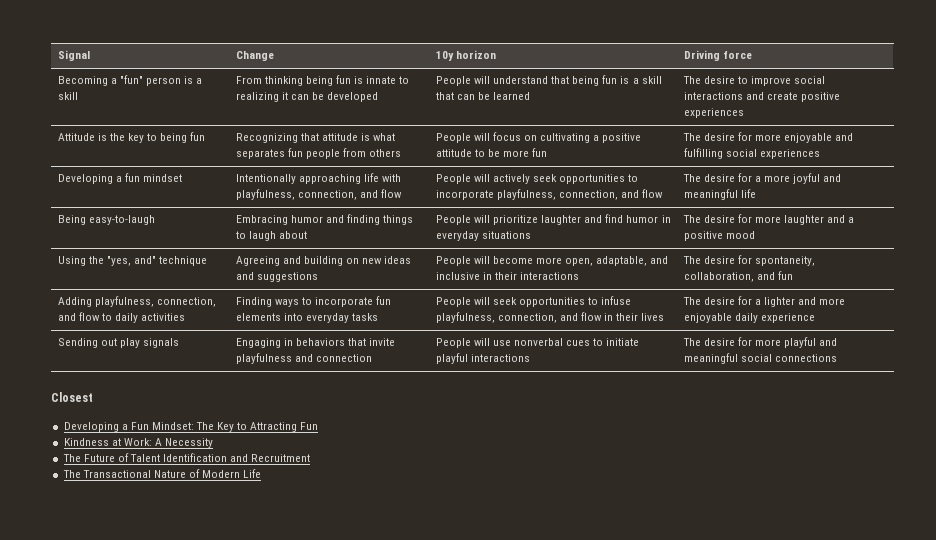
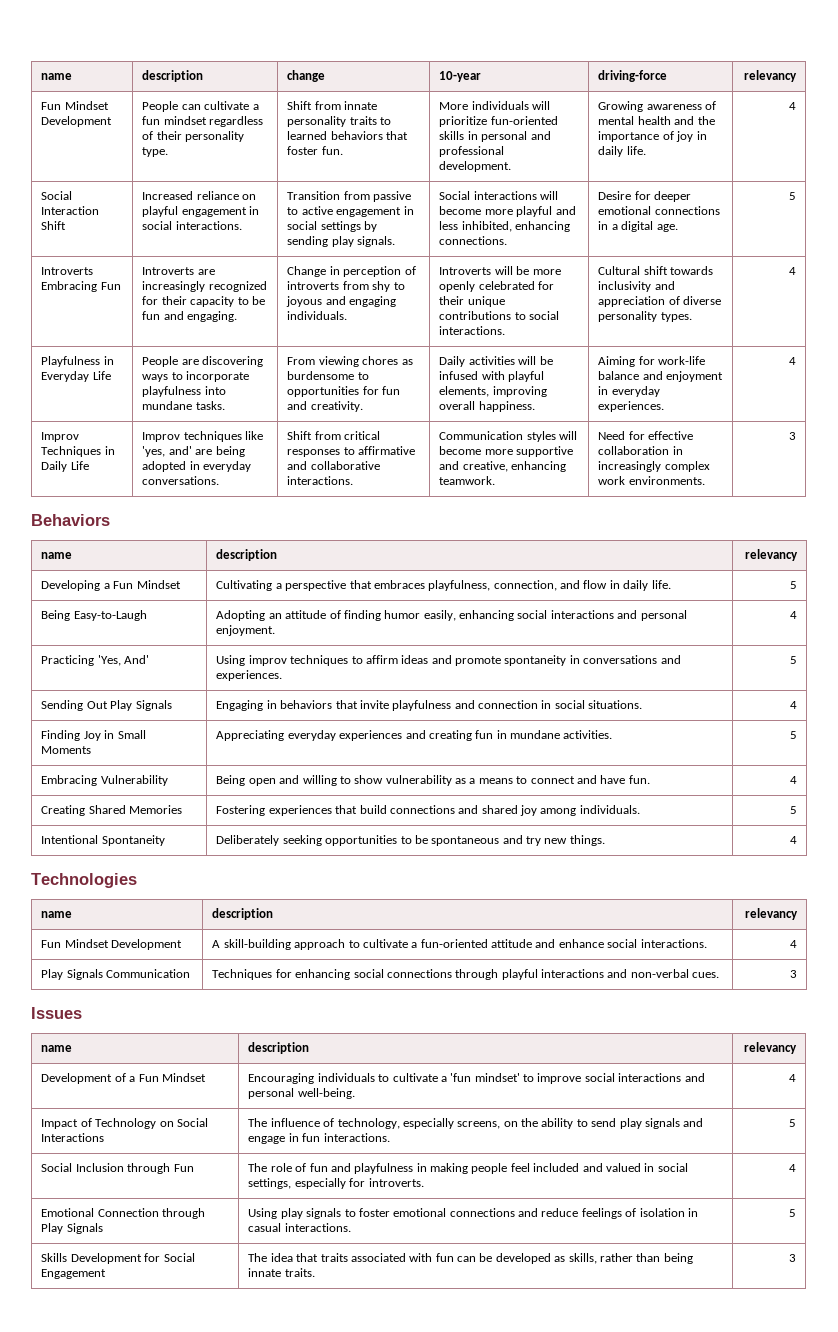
- Signal | Change | 10y horizon | Driving force
- Becoming a "fun" person is a skill | From thinking being fun is innate to realizing it can be developed | People will understand that being fun is a skill that can be learned | The desire to improve social interactions and create positive experiences
- Attitude is the key to being fun | Recognizing that attitude is what separates fun people from others | People will focus on cultivating a positive attitude to be more fun | The desire for more enjoyable and fulfilling social experiences
- Developing a fun mindset | Intentionally approaching life with playfulness, connection, and flow | People will actively seek opportunities to incorporate playfulness, connection, and flow | The desire for a more joyful and meaningful life
- Being easy-to-laugh | Embracing humor and finding things to laugh about | People will prioritize laughter and find humor in everyday situations | The desire for more laughter and a positive mood
- Using the "yes, and" technique | Agreeing and building on new ideas and suggestions | People will become more open, adaptable, and inclusive in their interactions | The desire for spontaneity, collaboration, and fun
- Adding playfulness, connection, and flow to daily activities | Finding ways to incorporate fun elements into everyday tasks | People will seek opportunities to infuse playfulness, connection, and flow in their lives | The desire for a lighter and more enjoyable daily experience
- Sending out play signals | Engaging in behaviors that invite playfulness and connection | People will use nonverbal cues to initiate playful interactions | The desire for more playful and meaningful social connections
- Closest
- Developing a Fun Mindset: The Key to Attracting Fun
- Kindness at Work: A Necessity
- The Future of Talent Identification and Recruitment
- The Transactional Nature of Modern Life
+ name | description | change | 10-year | driving-force | relevancy
+ Fun Mindset Development | People can cultivate a fun mindset regardless of their personality type. | Shift from innate personality traits to learned behaviors that foster fun. | More individuals will prioritize fun-oriented skills in personal and professional development. | Growing awareness of mental health and the importance of joy in daily life. | 4
+ Social Interaction Shift | Increased reliance on playful engagement in social interactions. | Transition from passive to active engagement in social settings by sending play signals. | Social interactions will become more playful and less inhibited, enhancing connections. | Desire for deeper emotional connections in a digital age. | 5
+ Introverts Embracing Fun | Introverts are increasingly recognized for their capacity to be fun and engaging. | Change in perception of introverts from shy to joyous and engaging individuals. | Introverts will be more openly celebrated for their unique contributions to social interactions. | Cultural shift towards inclusivity and appreciation of diverse personality types. | 4
+ Playfulness in Everyday Life | People are discovering ways to incorporate playfulness into mundane tasks. | From viewing chores as burdensome to opportunities for fun and creativity. | Daily activities will be infused with playful elements, improving overall happiness. | Aiming for work-life balance and enjoyment in everyday experiences. | 4
+ Improv Techniques in Daily Life | Improv techniques like 'yes, and' are being adopted in everyday conversations. | Shift from critical responses to affirmative and collaborative interactions. | Communication styles will become more supportive and creative, enhancing teamwork. | Need for effective collaboration in increasingly complex work environments. | 3
+ Behaviors
+ name | description | relevancy
+ Developing a Fun Mindset | Cultivating a perspective that embraces playfulness, connection, and flow in daily life. | 5
+ Being Easy-to-Laugh | Adopting an attitude of finding humor easily, enhancing social interactions and personal enjoyment. | 4
+ Practicing 'Yes, And' | Using improv techniques to affirm ideas and promote spontaneity in conversations and experiences. | 5
+ Sending Out Play Signals | Engaging in behaviors that invite playfulness and connection in social situations. | 4
+ Finding Joy in Small Moments | Appreciating everyday experiences and creating fun in mundane activities. | 5
+ Embracing Vulnerability | Being open and willing to show vulnerability as a means to connect and have fun. | 4
+ Creating Shared Memories | Fostering experiences that build connections and shared joy among individuals. | 5
+ Intentional Spontaneity | Deliberately seeking opportunities to be spontaneous and try new things. | 4
+ Technologies
+ name | description | relevancy
+ Fun Mindset Development | A skill-building approach to cultivate a fun-oriented attitude and enhance social interactions. | 4
+ Play Signals Communication | Techniques for enhancing social connections through playful interactions and non-verbal cues. | 3
+ Issues
+ name | description | relevancy
+ Development of a Fun Mindset | Encouraging individuals to cultivate a 'fun mindset' to improve social interactions and personal well-being. | 4
+ Impact of Technology on Social Interactions | The influence of technology, especially screens, on the ability to send play signals and engage in fun interactions. | 5
+ Social Inclusion through Fun | The role of fun and playfulness in making people feel included and valued in social settings, especially for introverts. | 4
+ Emotional Connection through Play Signals | Using play signals to foster emotional connections and reduce feelings of isolation in casual interactions. | 5
+ Skills Development for Social Engagement | The idea that traits associated with fun can be developed as skills, rather than being innate traits. | 3

